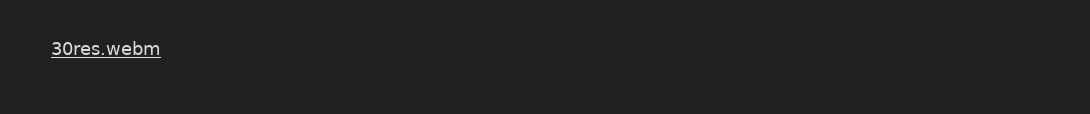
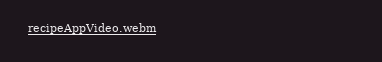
- 30res.webm
+ recipeAppVideo.webm

